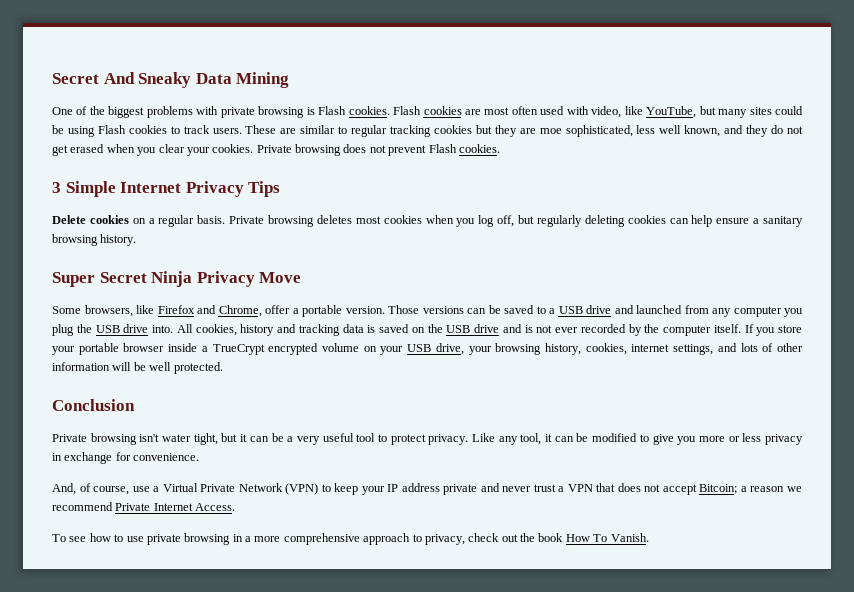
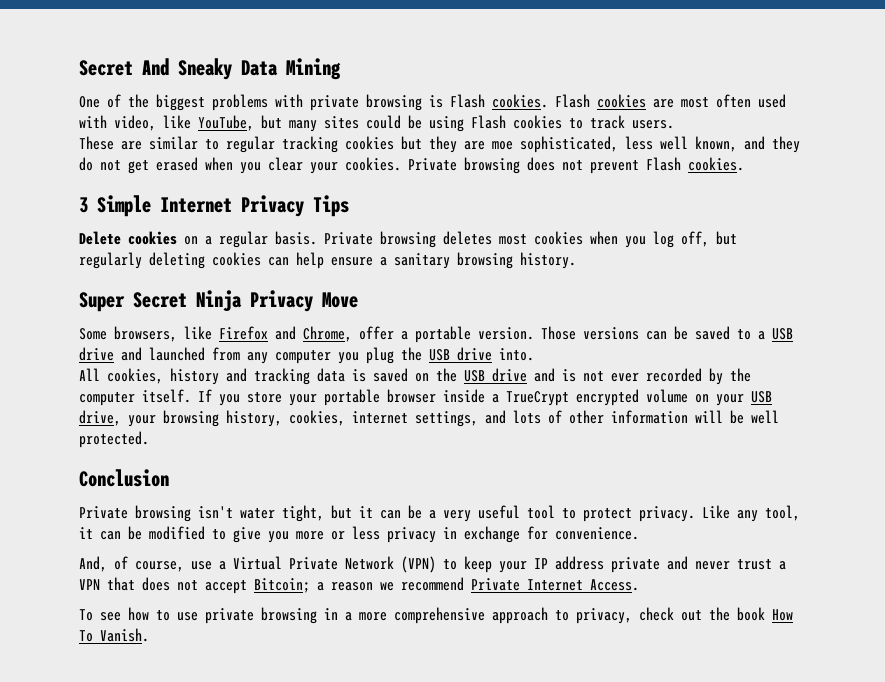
- Flash cookies are most often used with video, like YouTube, but many sites could be using Flash cookies to track users. These are similar to regular tracking cookies but they are moe sophisticated, less well known, and they do not get erased when you clear your cookies.
+ Flash cookies are most often used with video, like YouTube, but many sites could be using Flash cookies to track users.
+ These are similar to regular tracking cookies but they are moe sophisticated, less well known, and they do not get erased when you clear your cookies.
- Those versions can be saved to a USB drive and launched from any computer you plug the USB drive into. All cookies, history and tracking data is saved on the USB drive and is not ever recorded by the computer itself.
+ Those versions can be saved to a USB drive and launched from any computer you plug the USB drive into.
+ All cookies, history and tracking data is saved on the USB drive and is not ever recorded by the computer itself.

